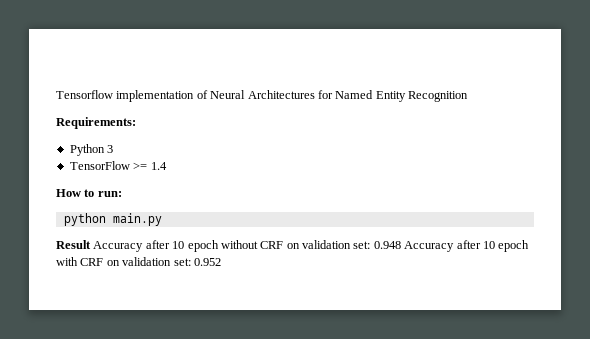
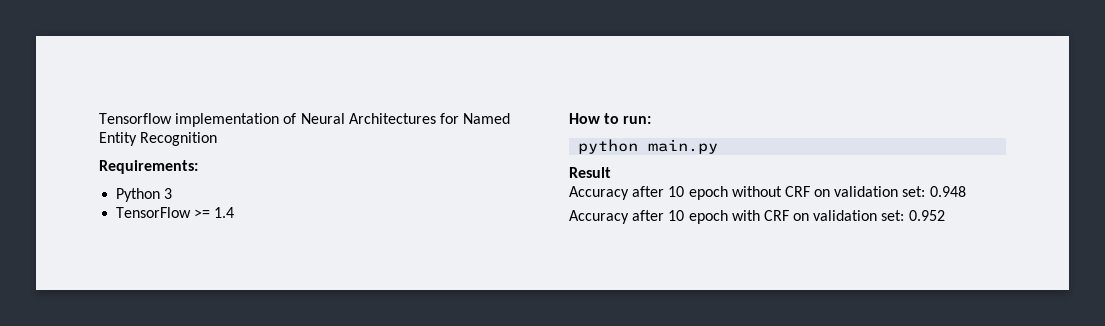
- Result Accuracy after 10 epoch without CRF on validation set: 0.948 Accuracy after 10 epoch with CRF on validation set: 0.952
+ Result
+ Accuracy after 10 epoch without CRF on validation set: 0.948
+ Accuracy after 10 epoch with CRF on validation set: 0.952

